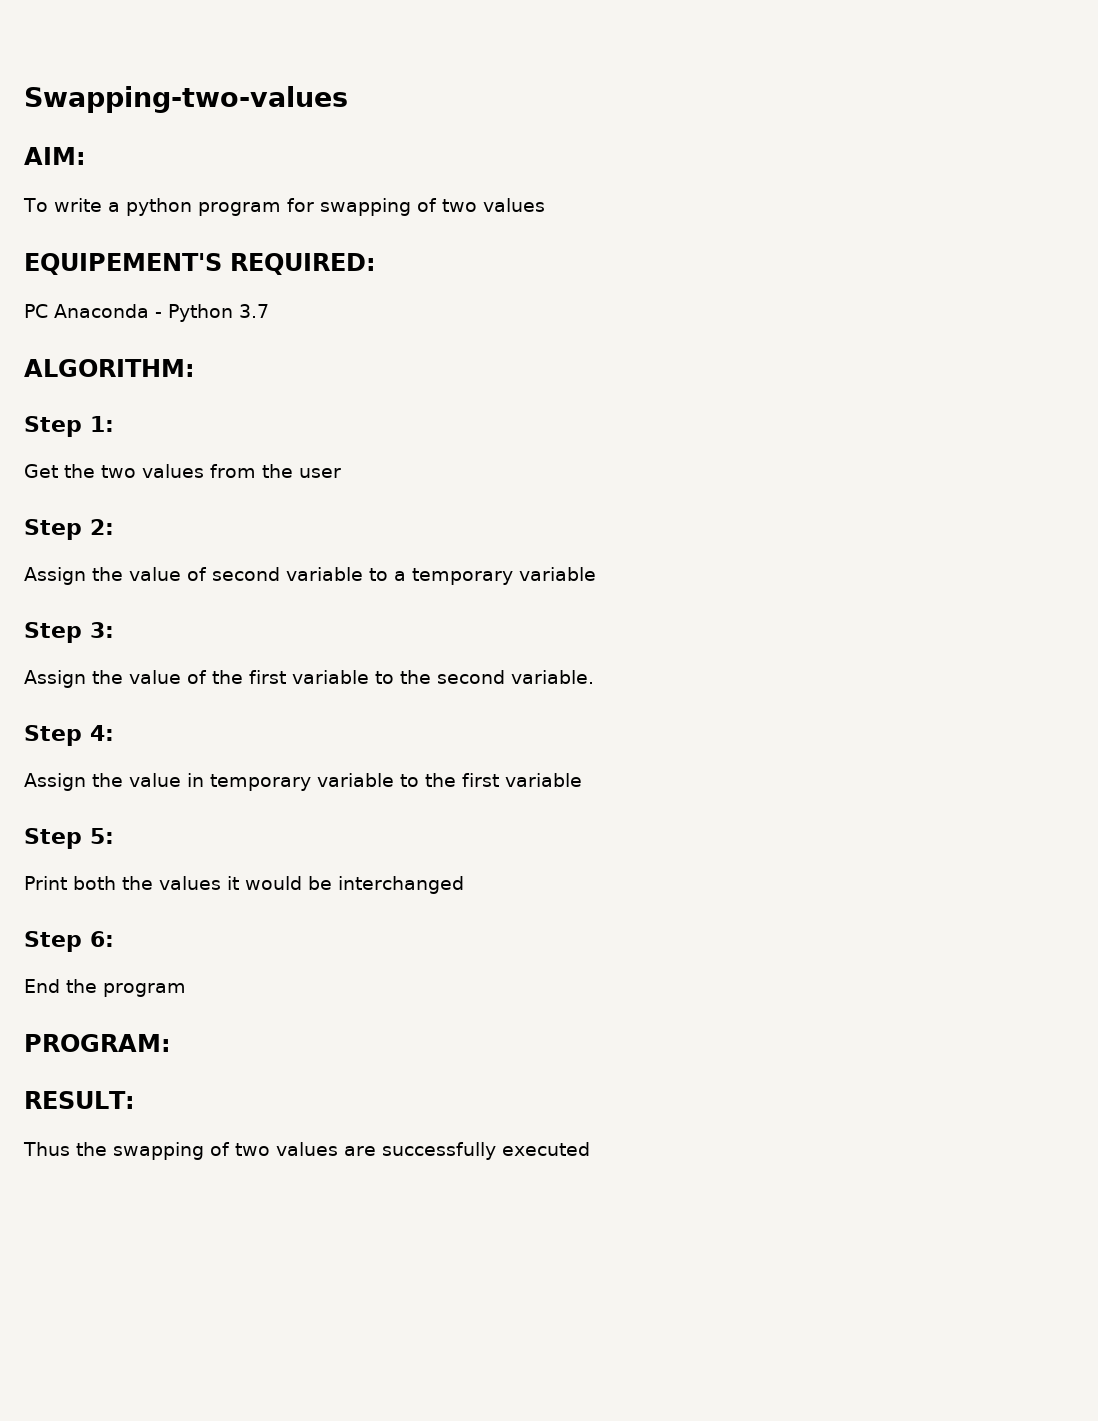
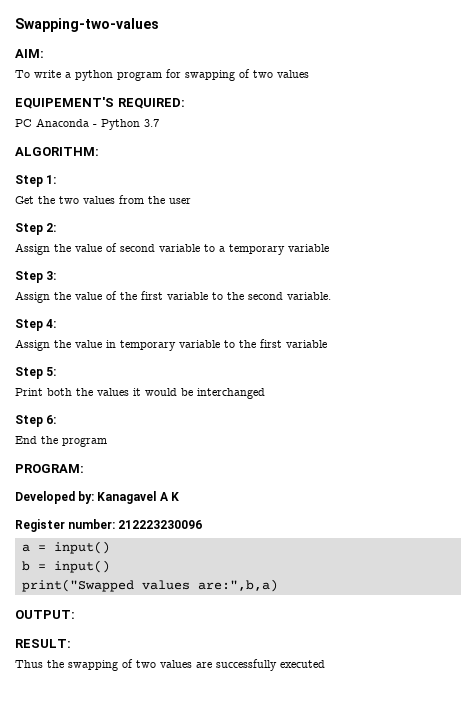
+ Developed by: Kanagavel A K
+ Register number: 212223230096
+ a = input()
+ b = input()
+ print("Swapped values are:",b,a)
+ OUTPUT:

